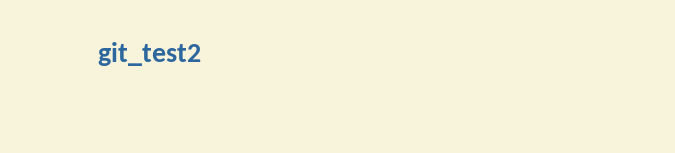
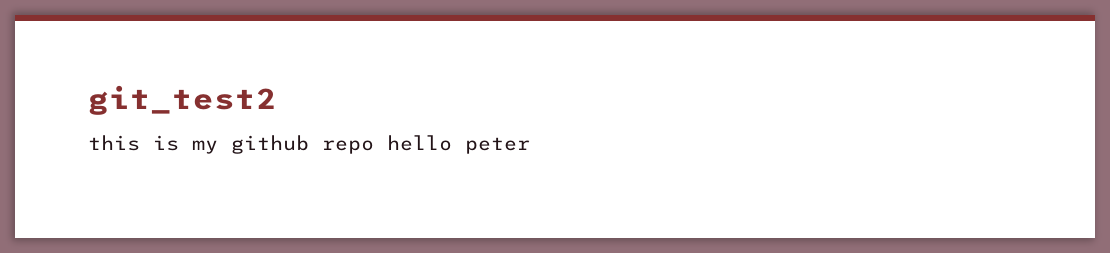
+ this is my github repo hello peter

